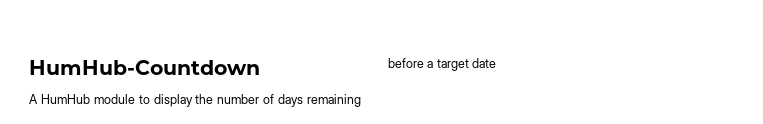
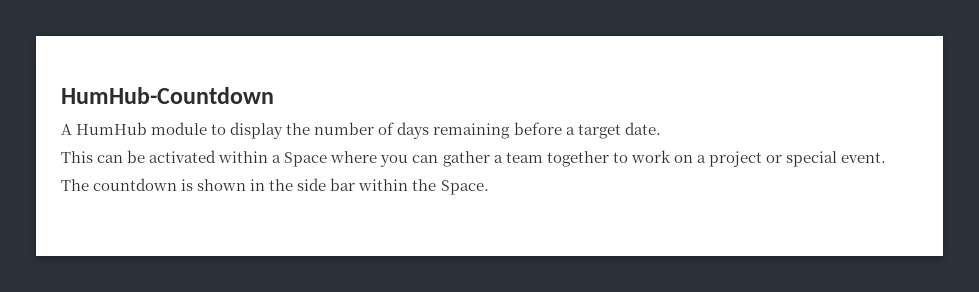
- A HumHub module to display the number of days remaining before a target date
+ A HumHub module to display the number of days remaining before a target date.
+ This can be activated within a Space where you can gather a team together to work on a project or special event.
+ The countdown is shown in the side bar within the Space.

